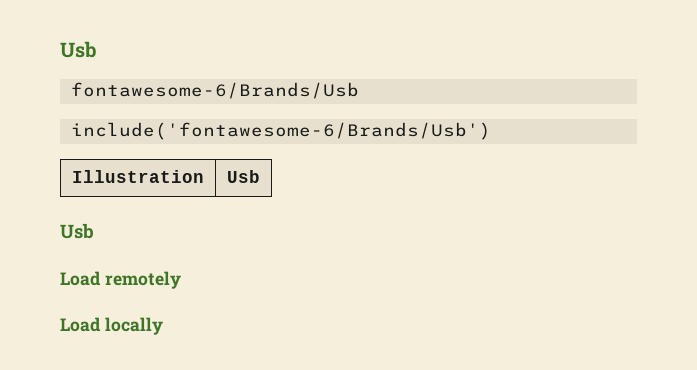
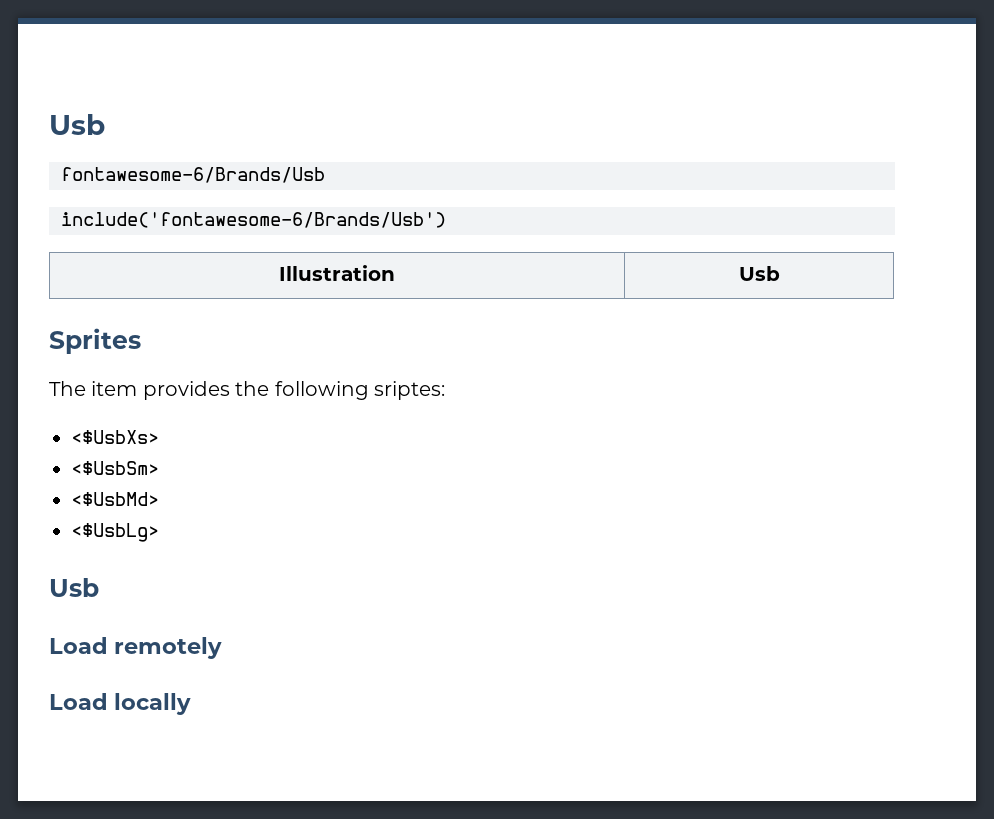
+ Sprites
+ The item provides the following sriptes:
+ <$UsbXs>
+ <$UsbSm>
+ <$UsbMd>
+ <$UsbLg>

